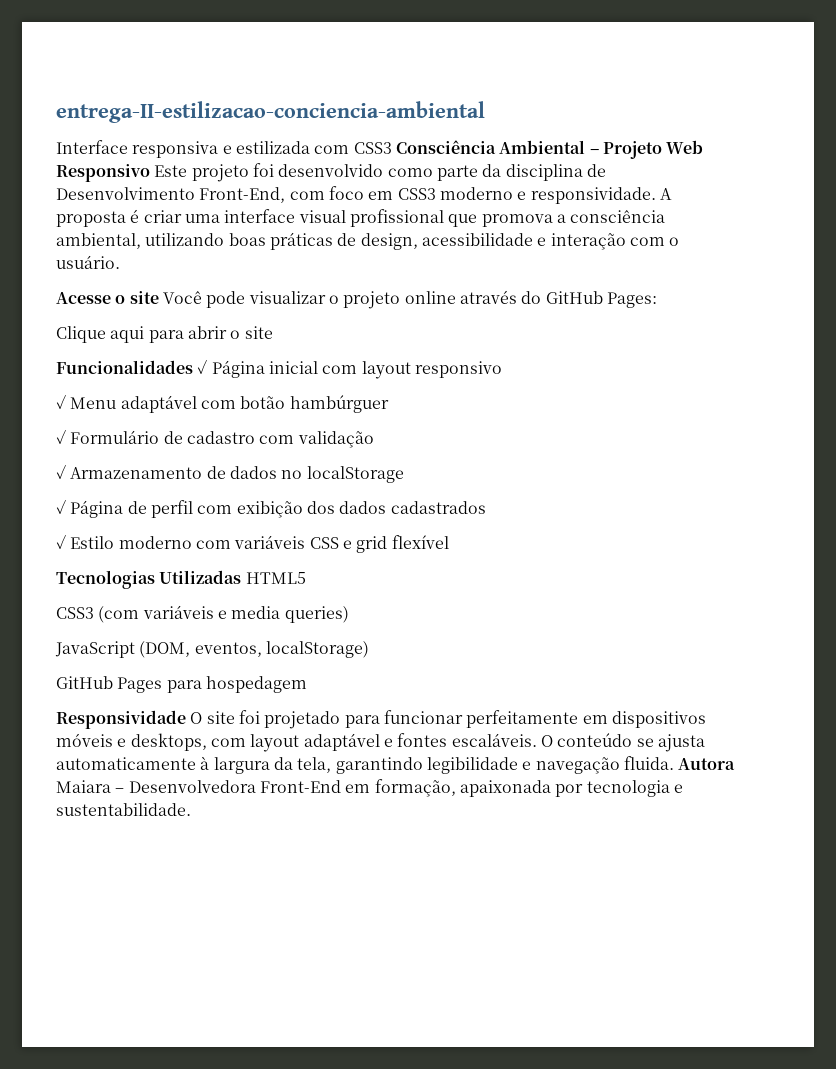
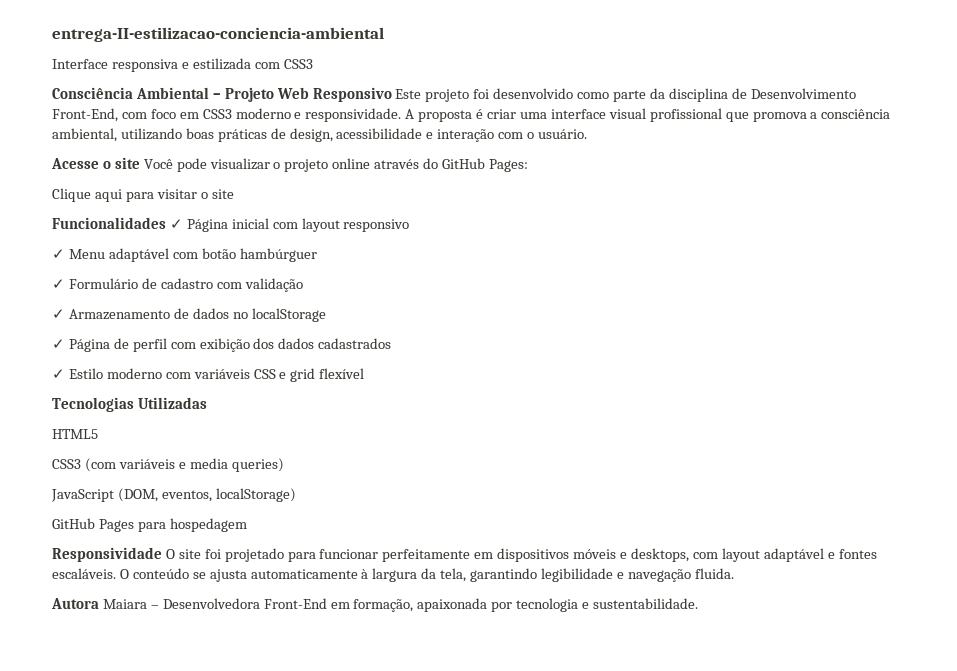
- Interface responsiva e estilizada com CSS3 Consciência Ambiental – Projeto Web Responsivo Este projeto foi desenvolvido como parte da disciplina de Desenvolvimento Front-End, com foco em CSS3 moderno e responsividade.
+ Interface responsiva e estilizada com CSS3
+ Consciência Ambiental – Projeto Web Responsivo Este projeto foi desenvolvido como parte da disciplina de Desenvolvimento Front-End, com foco em CSS3 moderno e responsividade.
- Clique aqui para abrir o site
+ Clique aqui para visitar o site
- Tecnologias Utilizadas HTML5
+ Tecnologias Utilizadas
+ HTML5
- O conteúdo se ajusta automaticamente à largura da tela, garantindo legibilidade e navegação fluida. Autora Maiara – Desenvolvedora Front-End em formação, apaixonada por tecnologia e sustentabilidade.
+ O conteúdo se ajusta automaticamente à largura da tela, garantindo legibilidade e navegação fluida.
+ Autora Maiara – Desenvolvedora Front-End em formação, apaixonada por tecnologia e sustentabilidade.

